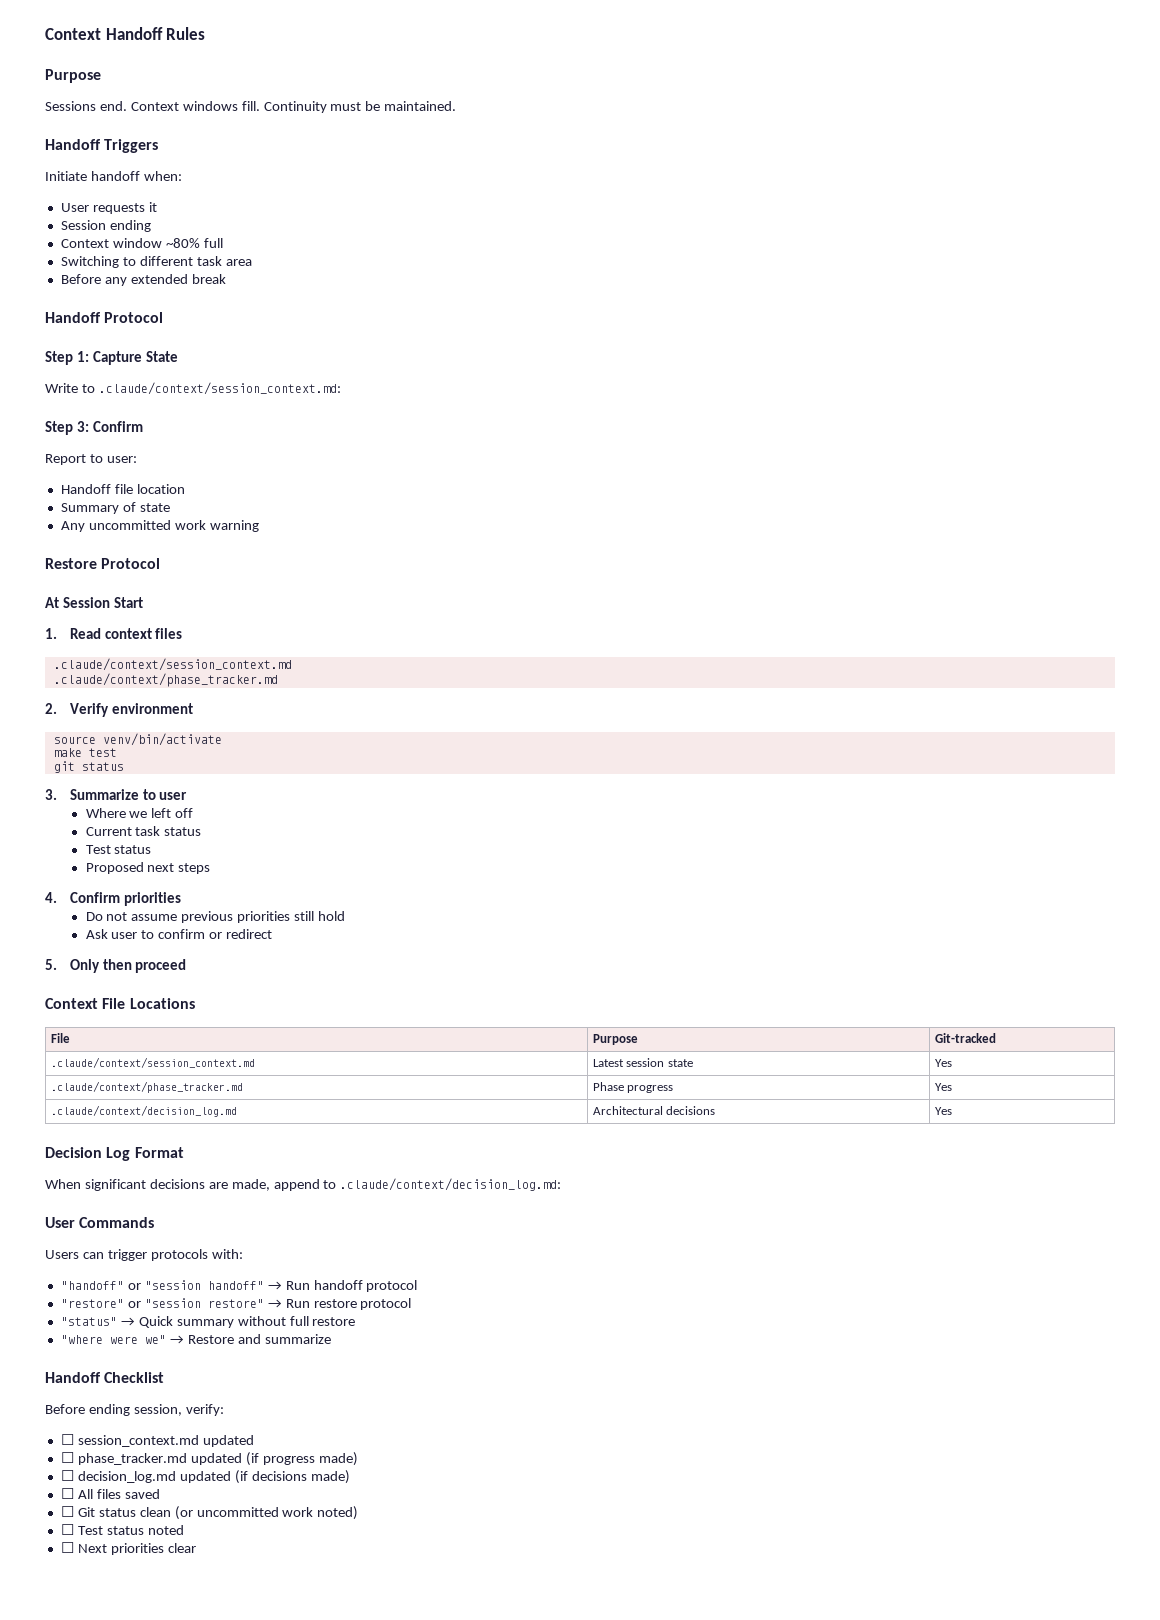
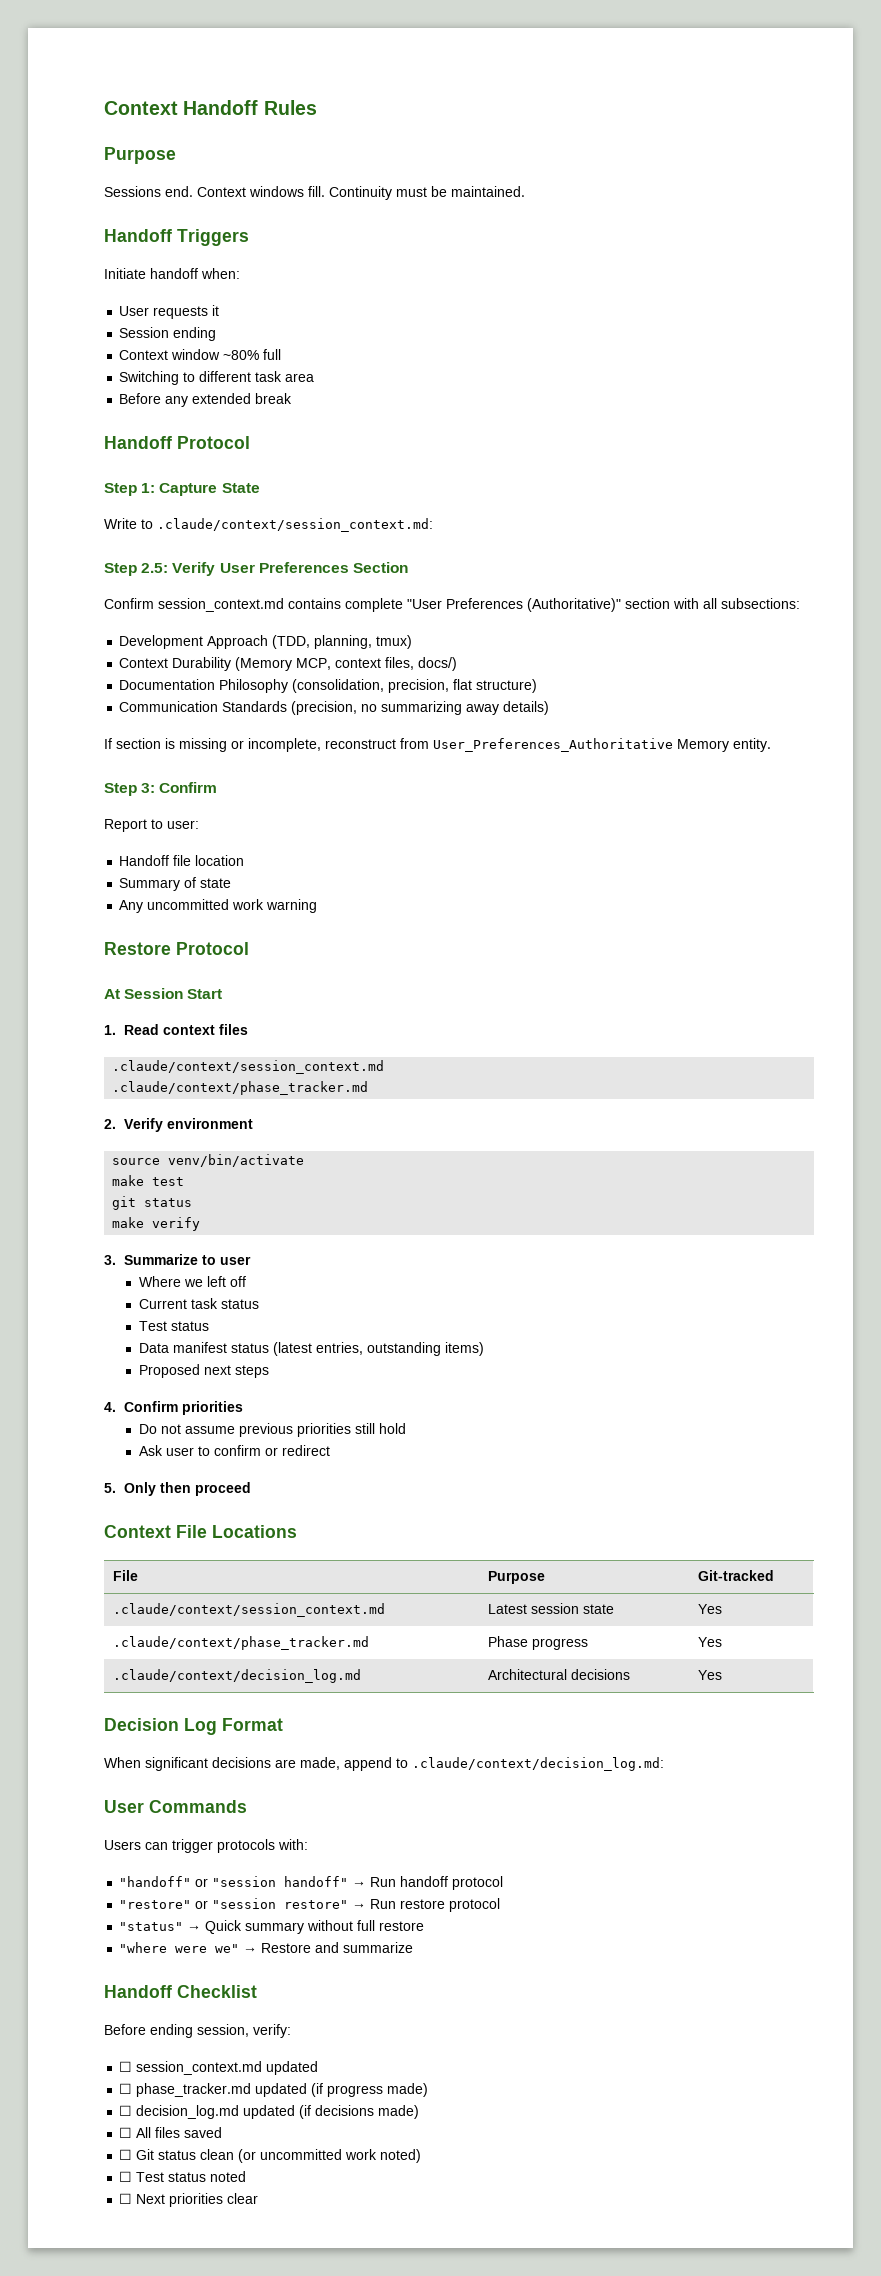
+ Step 2.5: Verify User Preferences Section
+ Confirm session_context.md contains complete "User Preferences (Authoritative)" section with all subsections:
+ Development Approach (TDD, planning, tmux)
+ Context Durability (Memory MCP, context files, docs/)
+ Documentation Philosophy (consolidation, precision, flat structure)
+ Communication Standards (precision, no summarizing away details)
+ If section is missing or incomplete, reconstruct from User_Preferences_Authoritative Memory entity.
+ make verify
+ Data manifest status (latest entries, outstanding items)

